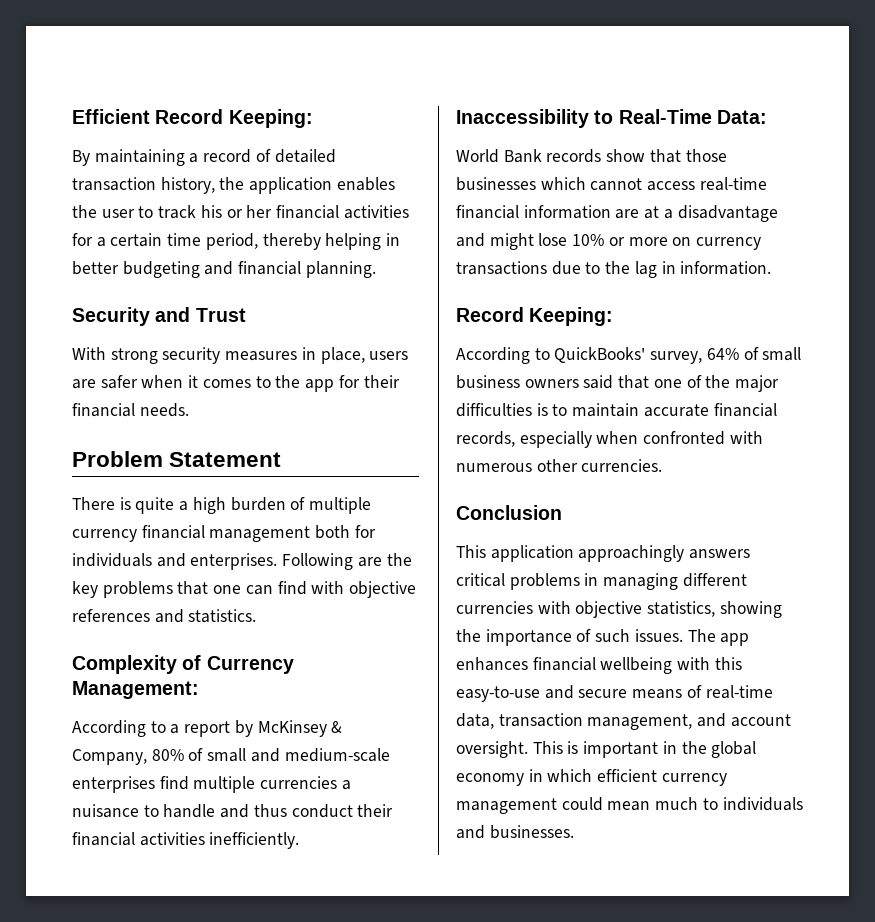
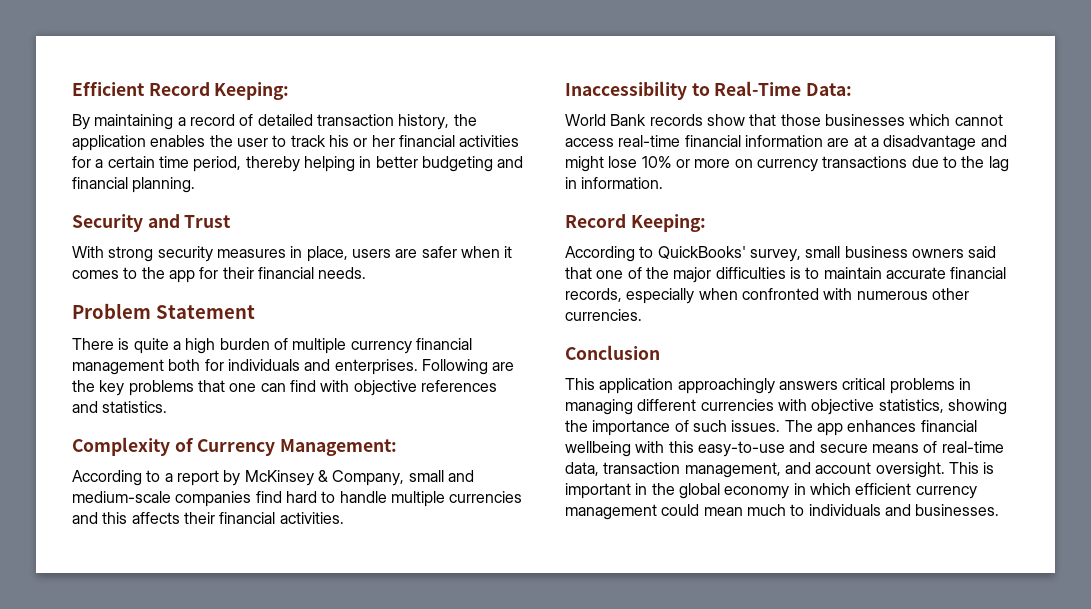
- According to a report by McKinsey & Company, 80% of small and medium-scale enterprises find multiple currencies a nuisance to handle and thus conduct their financial activities inefficiently.
+ According to a report by McKinsey & Company, small and medium-scale companies find hard to handle multiple currencies and this affects their financial activities.
- According to QuickBooks' survey, 64% of small business owners said that one of the major difficulties is to maintain accurate financial records, especially when confronted with numerous other currencies.
+ According to QuickBooks' survey, small business owners said that one of the major difficulties is to maintain accurate financial records, especially when confronted with numerous other currencies.

